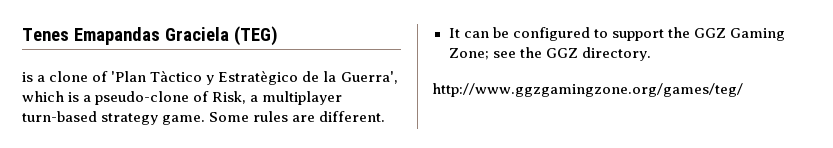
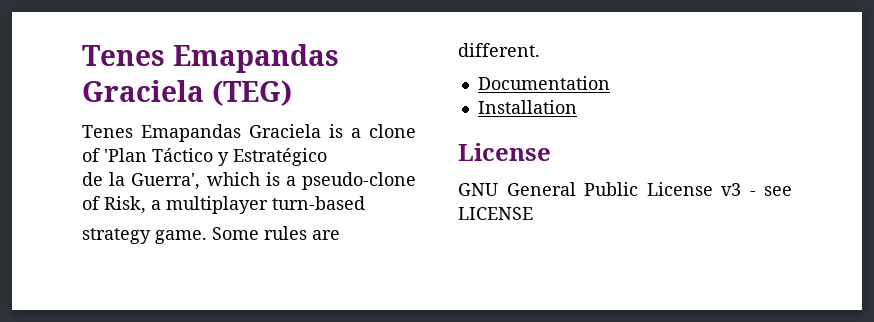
- is a clone of 'Plan Tàctico y Estratègico de la Guerra', which is a pseudo-clone of Risk, a multiplayer turn-based strategy game.
+ Tenes Emapandas Graciela is a clone of 'Plan Táctico y Estratégico
+ de la Guerra', which is a pseudo-clone of Risk, a multiplayer turn-based
+ strategy game.
- It can be configured to support the GGZ Gaming Zone; see the GGZ directory.
- http://www.ggzgamingzone.org/games/teg/
+ Documentation
+ Installation
+ License
+ GNU General Public License v3 - see LICENSE

